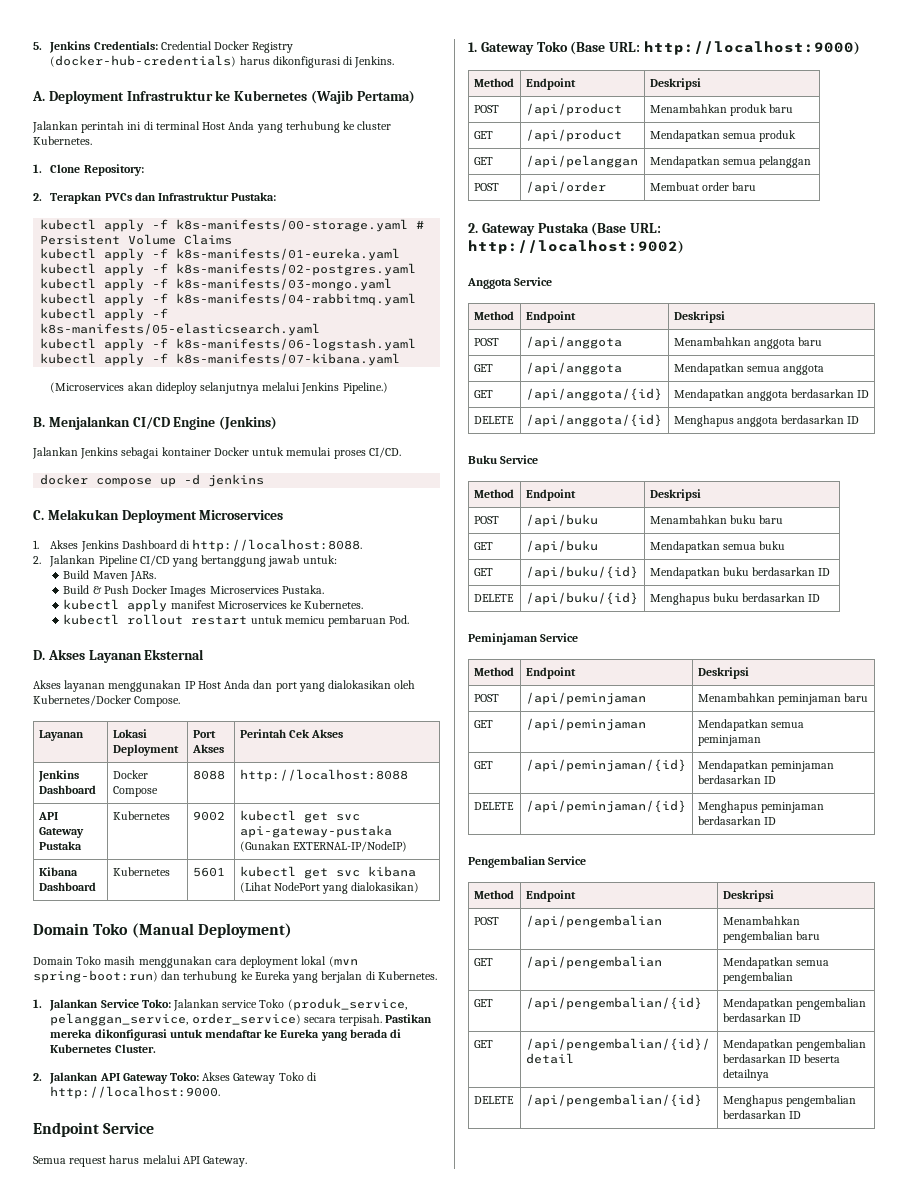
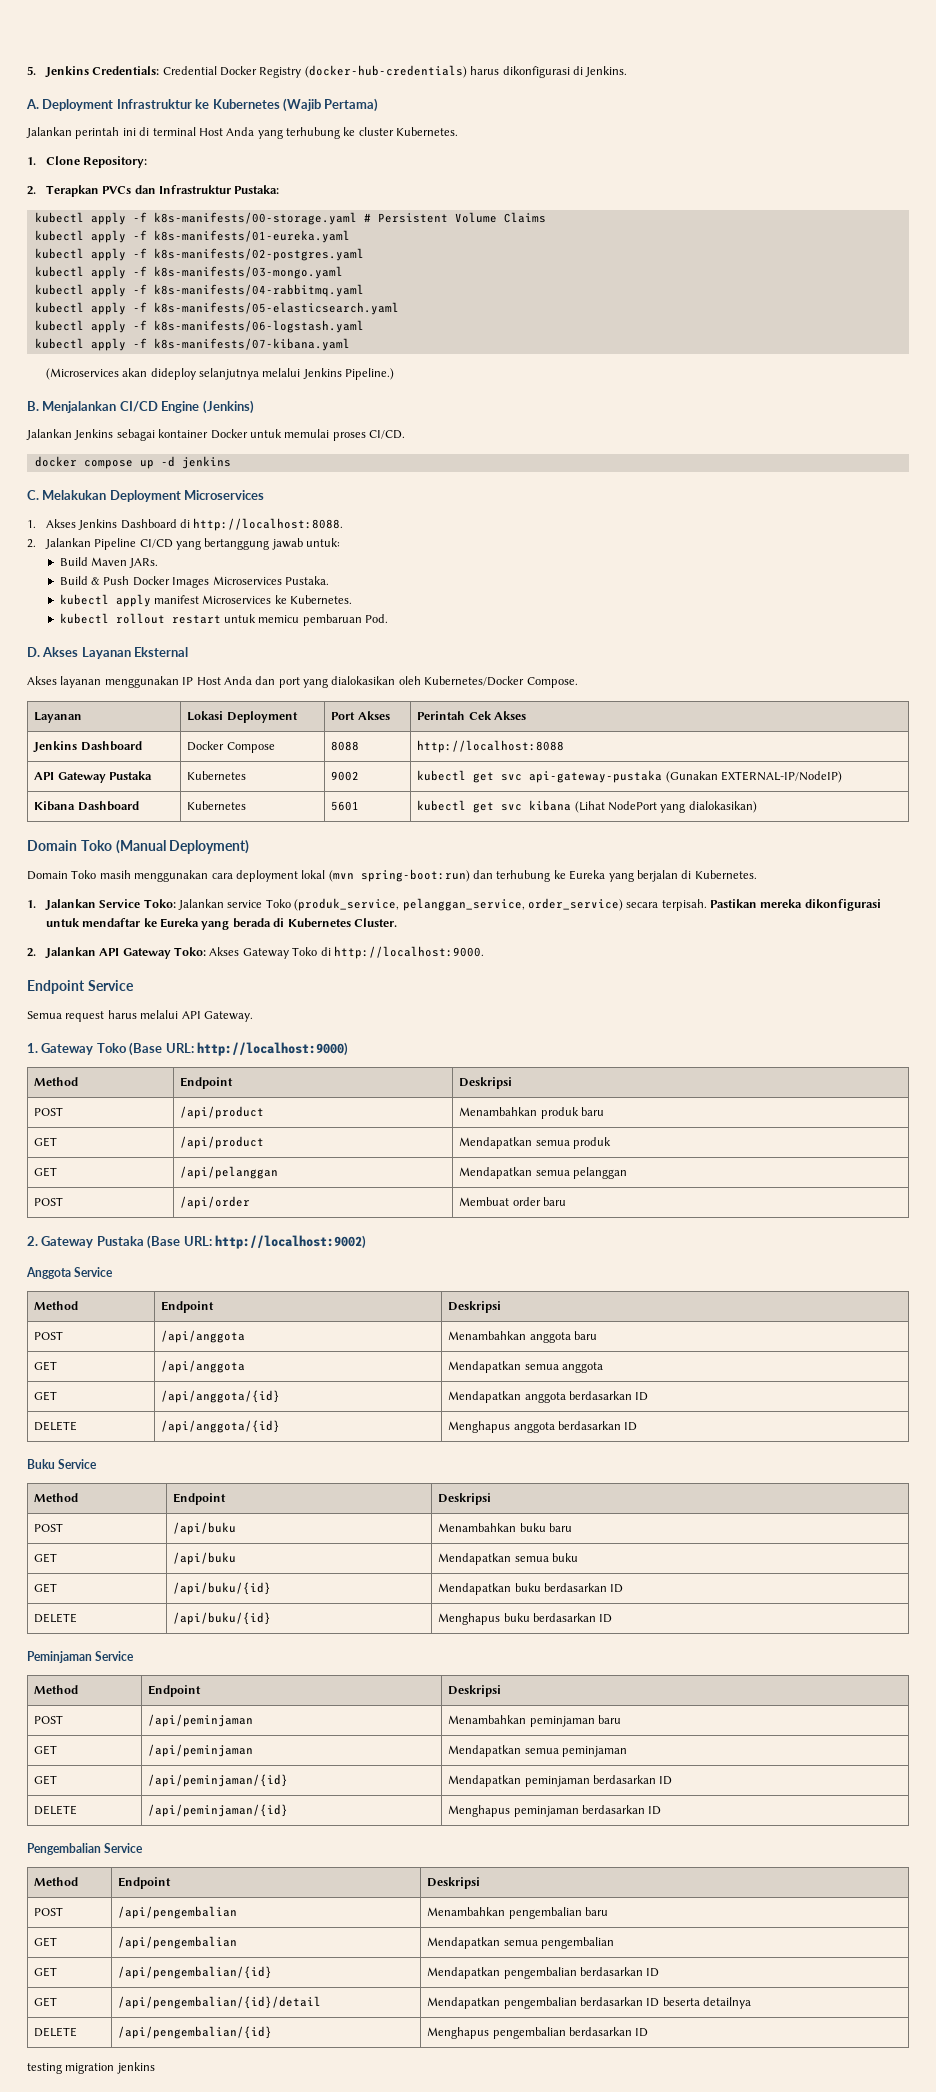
+ testing migration jenkins

